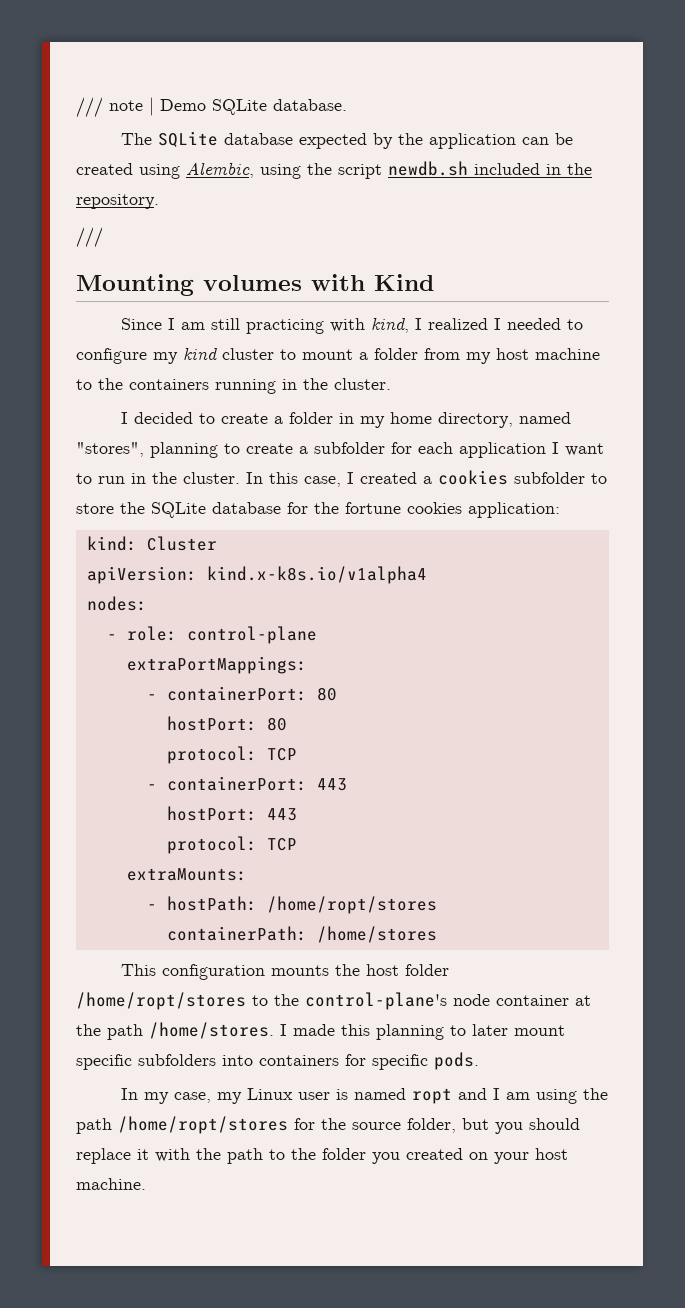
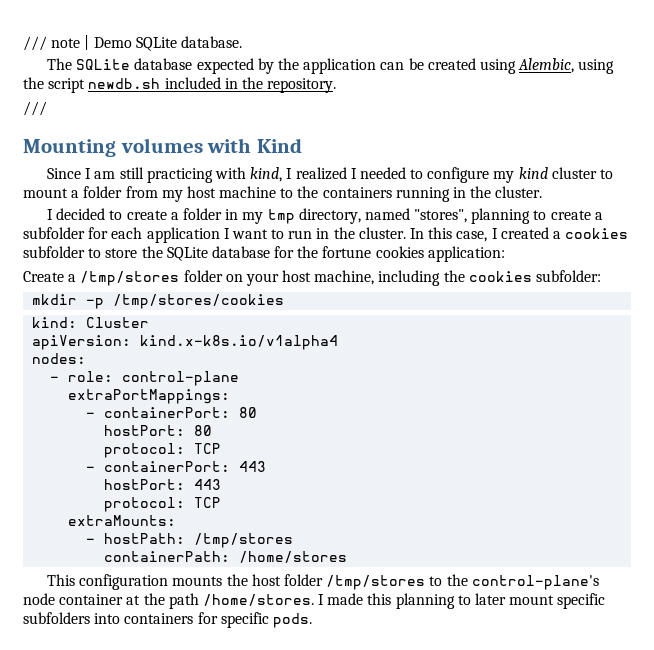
- I decided to create a folder in my home directory, named "stores", planning to create a subfolder for each application I want to run in the cluster.
+ I decided to create a folder in my tmp directory, named "stores", planning to create a subfolder for each application I want to run in the cluster.
+ Create a /tmp/stores folder on your host machine, including the cookies subfolder:
+ mkdir -p /tmp/stores/cookies
- - hostPath: /home/ropt/stores
+ - hostPath: /tmp/stores
- This configuration mounts the host folder /home/ropt/stores to the control-plane's node container at the path /home/stores.
+ This configuration mounts the host folder /tmp/stores to the control-plane's node container at the path /home/stores.
- In my case, my Linux user is named ropt and I am using the path /home/ropt/stores for the source folder, but you should replace it with the path to the folder you created on your host machine.

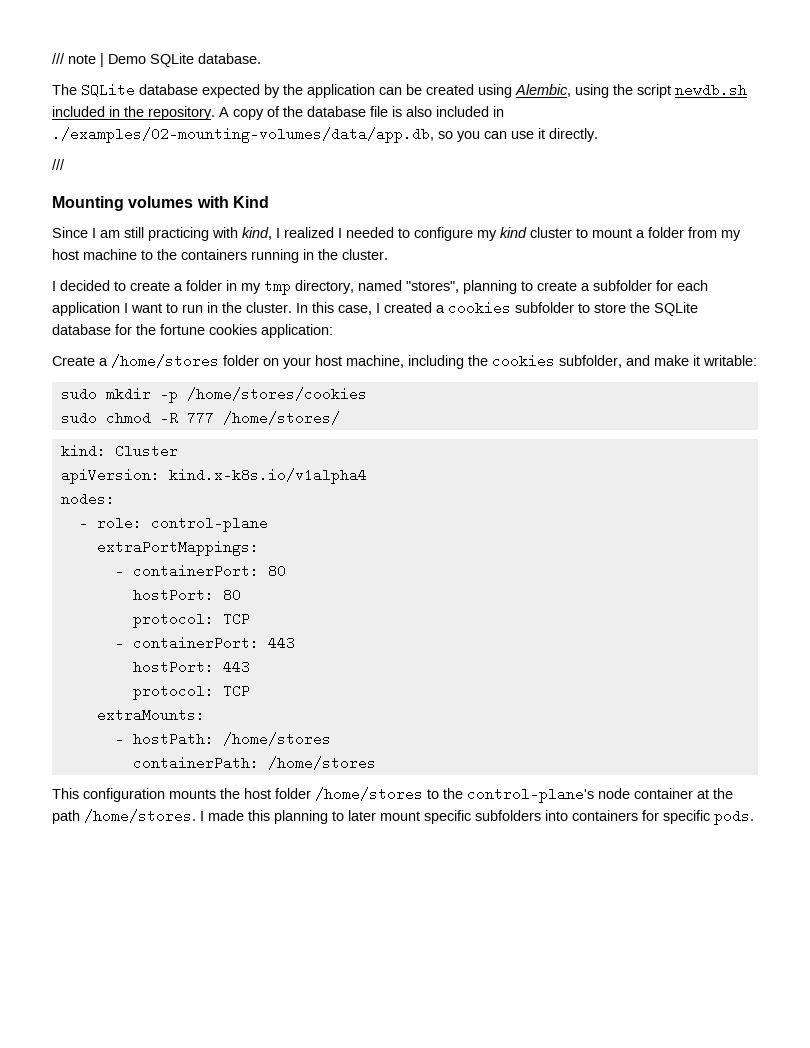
+ A copy of the database file is also included in ./examples/02-mounting-volumes/data/app.db, so you can use it directly.
- Create a /tmp/stores folder on your host machine, including the cookies subfolder:
- mkdir -p /tmp/stores/cookies
+ Create a /home/stores folder on your host machine, including the cookies subfolder, and make it writable:
+ sudo mkdir -p /home/stores/cookies
+ sudo chmod -R 777 /home/stores/
- - hostPath: /tmp/stores
+ - hostPath: /home/stores
- This configuration mounts the host folder /tmp/stores to the control-plane's node container at the path /home/stores.
+ This configuration mounts the host folder /home/stores to the control-plane's node container at the path /home/stores.

